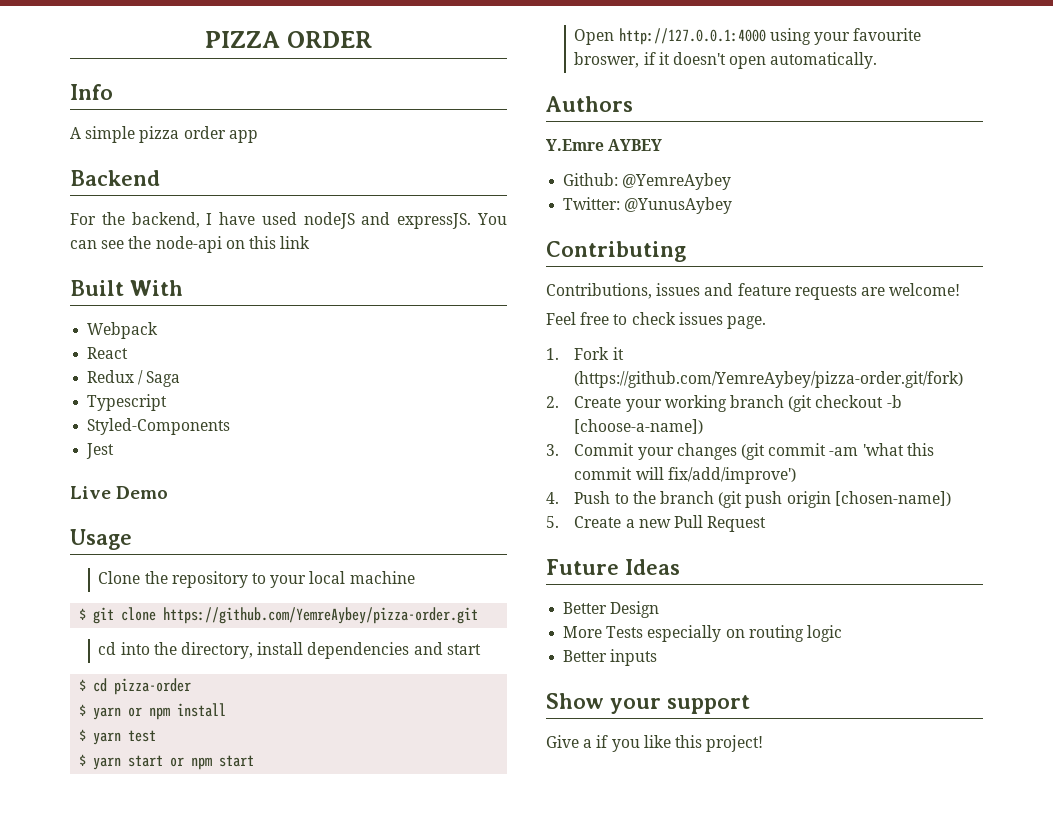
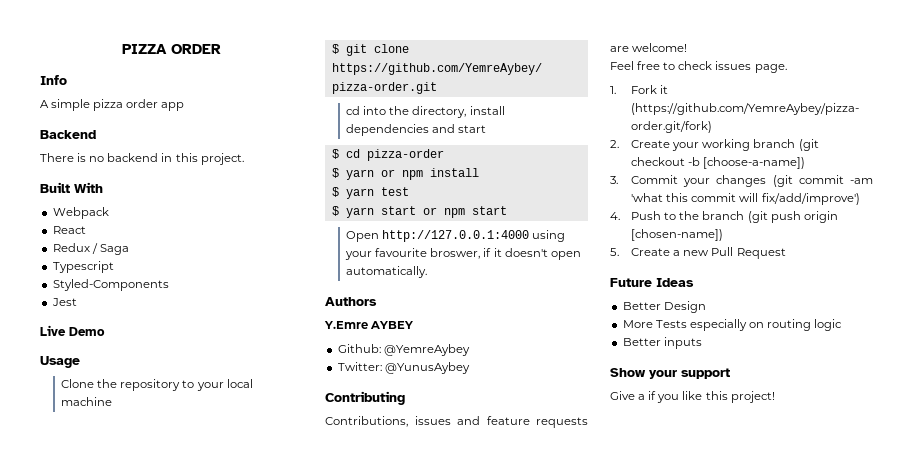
- For the backend, I have used nodeJS and expressJS. You can see the node-api on this link
+ There is no backend in this project.

